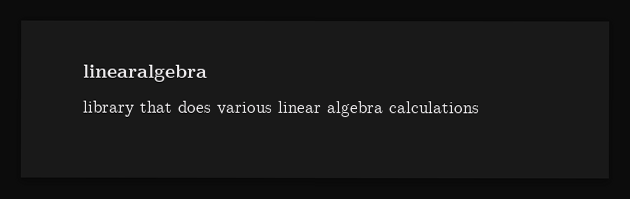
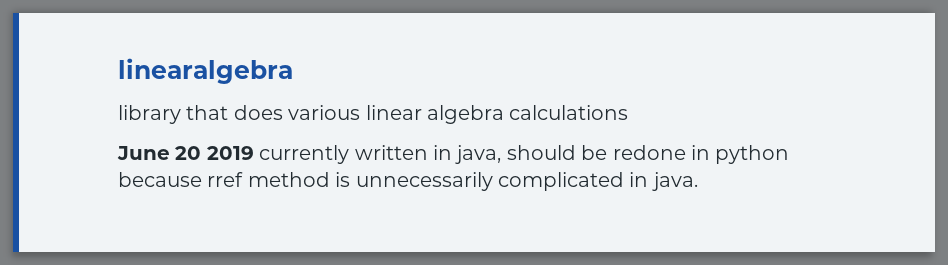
+ June 20 2019 currently written in java, should be redone in python because rref method is unnecessarily complicated in java.

